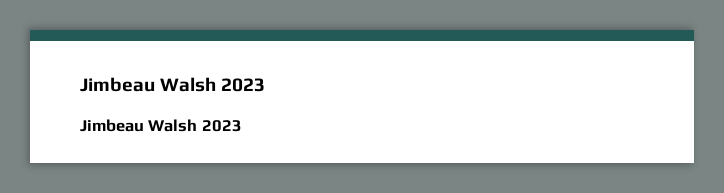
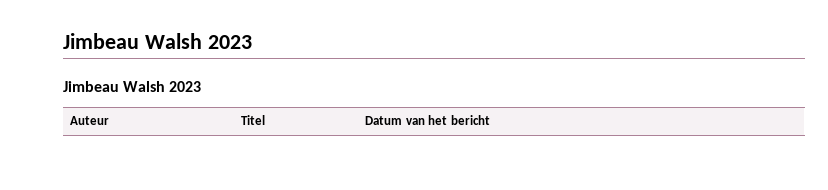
+ Auteur | Titel | Datum van het bericht

